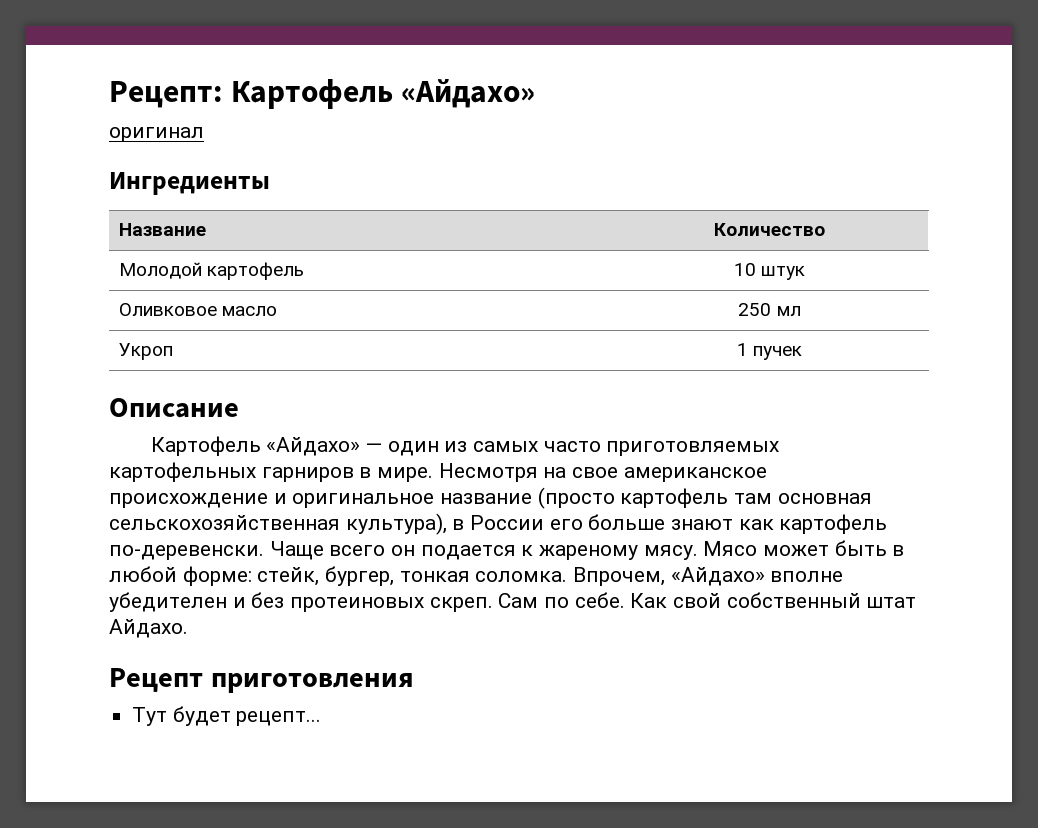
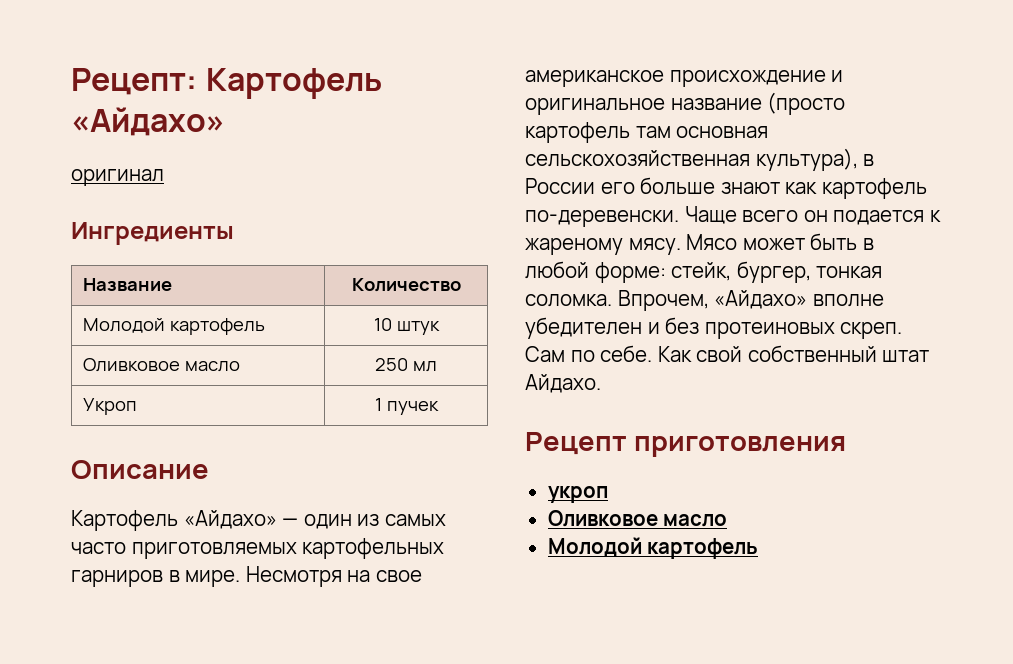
- Тут будет рецепт...
+ укроп
+ Оливковое масло
+ Молодой картофель

